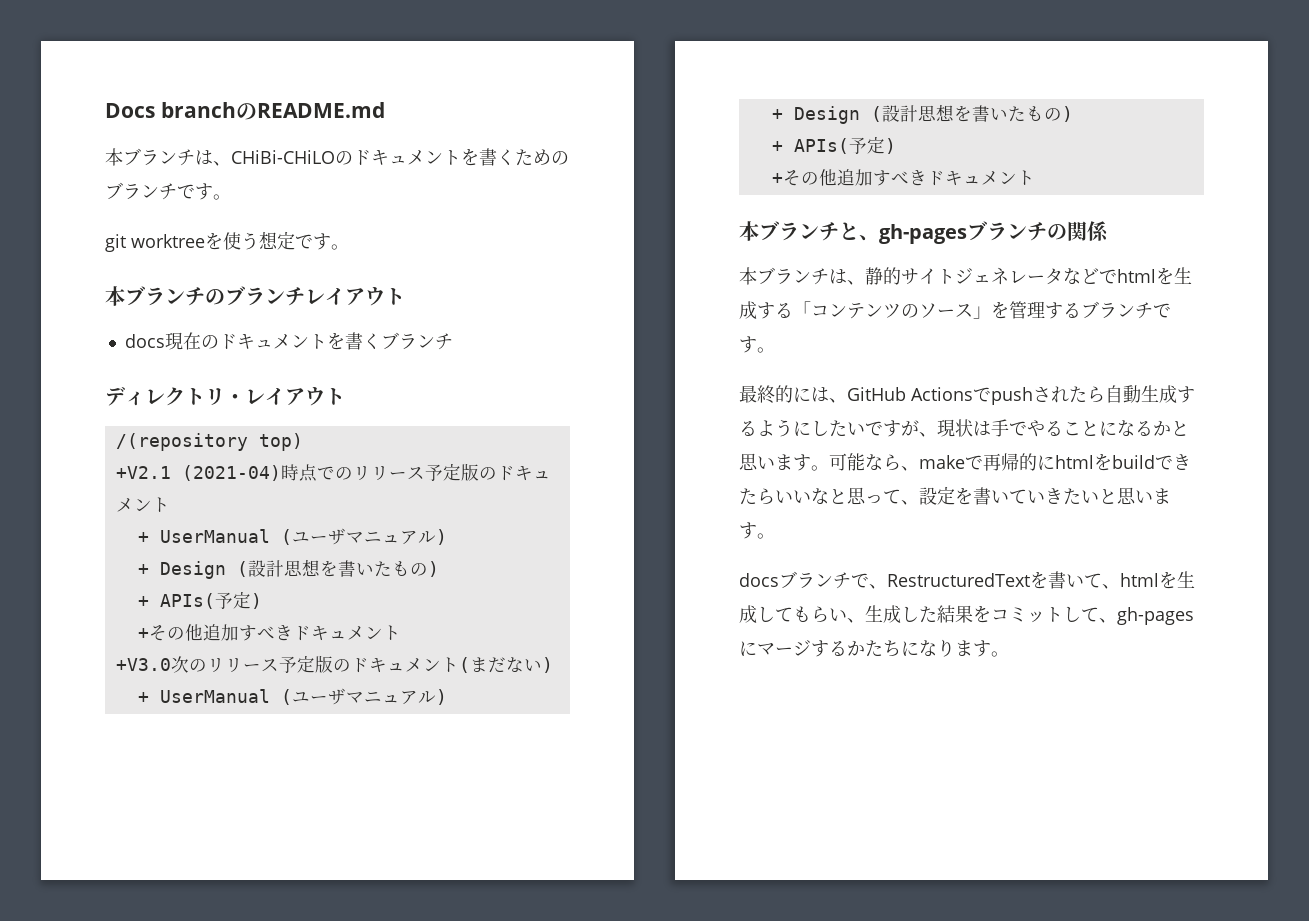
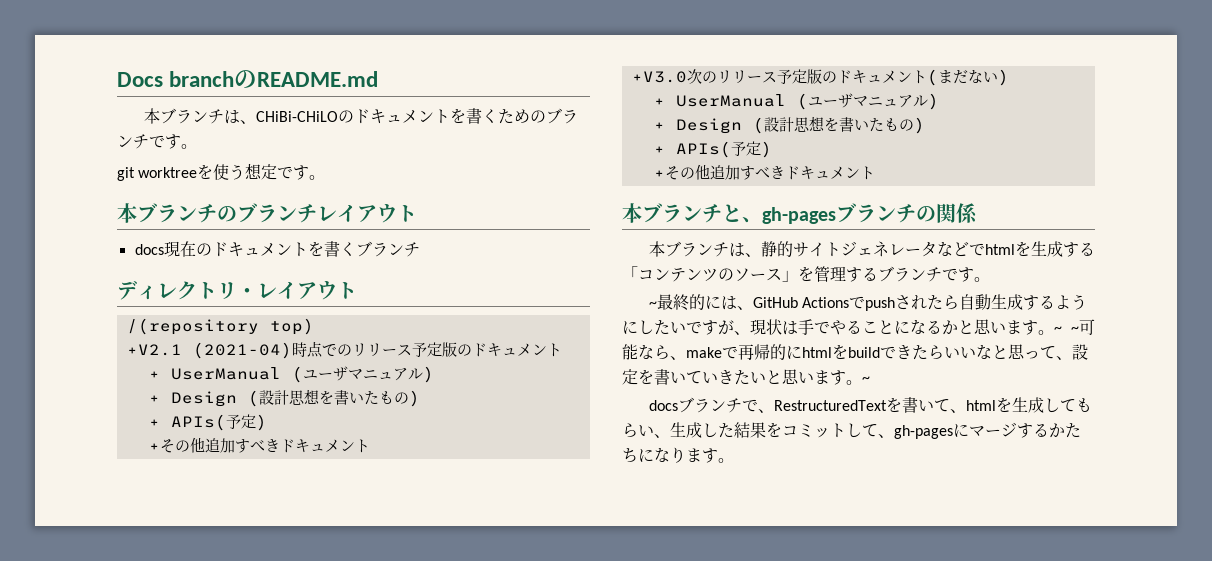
- 最終的には、GitHub Actionsでpushされたら自動生成するようにしたいですが、現状は手でやることになるかと思います。
+ ~最終的には、GitHub Actionsでpushされたら自動生成するようにしたいですが、現状は手でやることになるかと思います。
- 可能なら、makeで再帰的にhtmlをbuildできたらいいなと思って、設定を書いていきたいと思います。
+ ~ ~可能なら、makeで再帰的にhtmlをbuildできたらいいなと思って、設定を書いていきたいと思います。~

